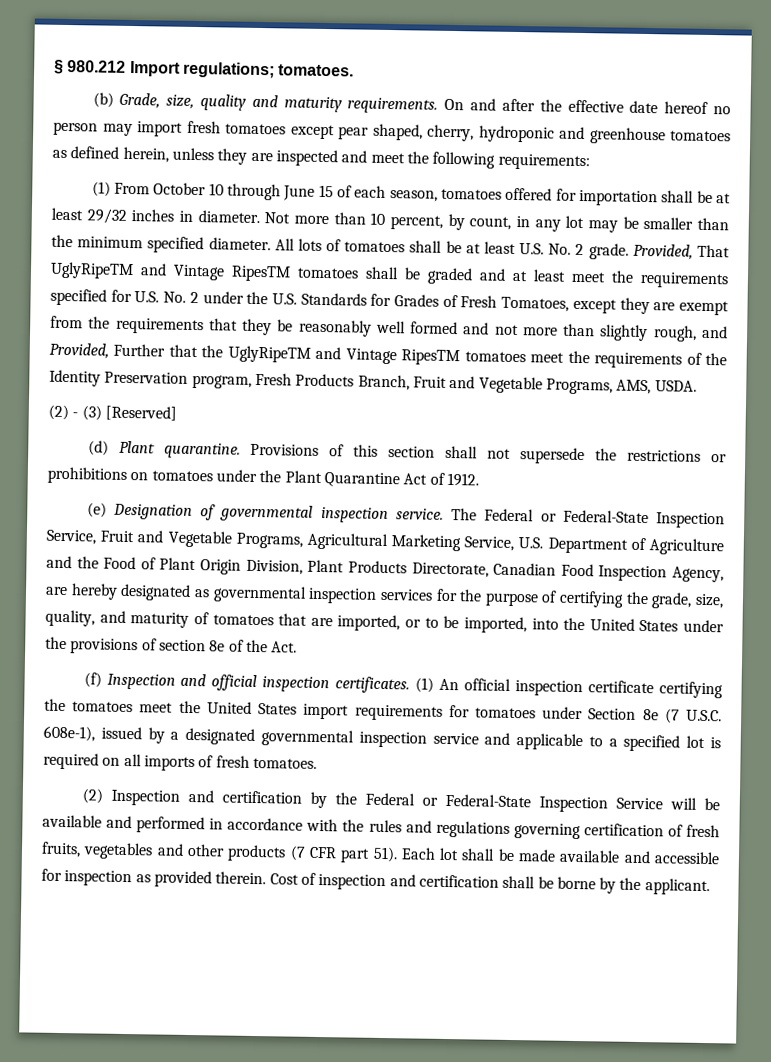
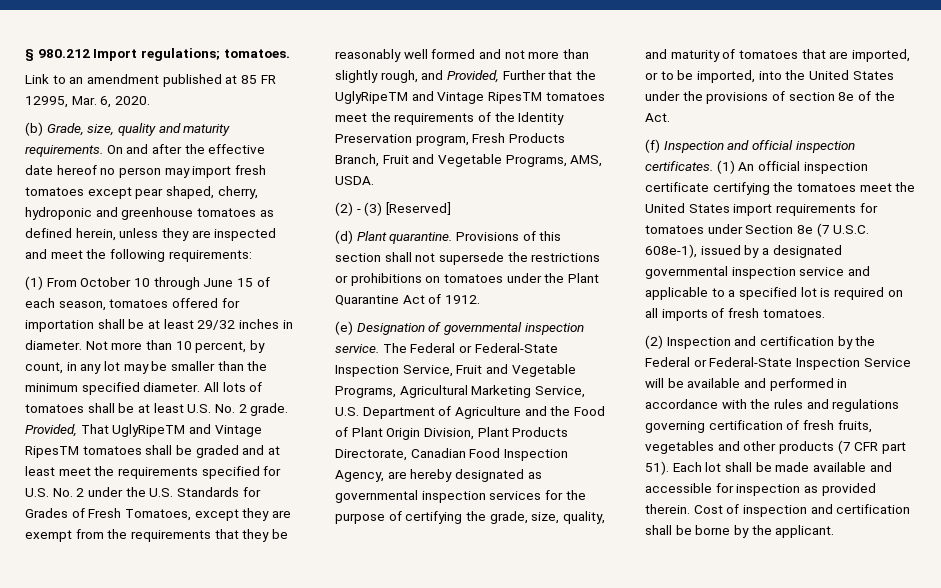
+ Link to an amendment published at 85 FR 12995, Mar. 6, 2020.

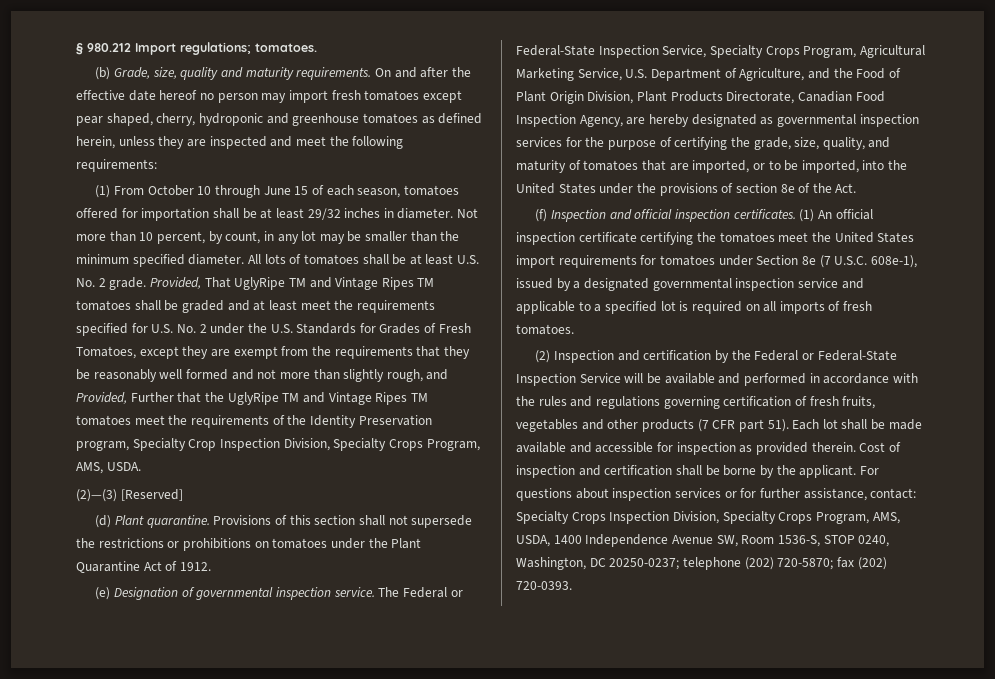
- Link to an amendment published at 85 FR 12995, Mar. 6, 2020.
- Provided, That UglyRipeTM and Vintage RipesTM tomatoes shall be graded and at least meet the requirements specified for U.S. No. 2 under the U.S. Standards for Grades of Fresh Tomatoes, except they are exempt from the requirements that they be reasonably well formed and not more than slightly rough, and Provided, Further that the UglyRipeTM and Vintage RipesTM tomatoes meet the requirements of the Identity Preservation program, Fresh Products Branch, Fruit and Vegetable Programs, AMS, USDA.
+ Provided, That UglyRipe TM and Vintage Ripes TM tomatoes shall be graded and at least meet the requirements specified for U.S. No. 2 under the U.S. Standards for Grades of Fresh Tomatoes, except they are exempt from the requirements that they be reasonably well formed and not more than slightly rough, and Provided, Further that the UglyRipe TM and Vintage Ripes TM tomatoes meet the requirements of the Identity Preservation program, Specialty Crop Inspection Division, Specialty Crops Program, AMS, USDA.
- (2) - (3) [Reserved]
+ (2)—(3) [Reserved]
- The Federal or Federal-State Inspection Service, Fruit and Vegetable Programs, Agricultural Marketing Service, U.S. Department of Agriculture and the Food of Plant Origin Division, Plant Products Directorate, Canadian Food Inspection Agency, are hereby designated as governmental inspection services for the purpose of certifying the grade, size, quality, and maturity of tomatoes that are imported, or to be imported, into the United States under the provisions of section 8e of the Act.
+ The Federal or Federal-State Inspection Service, Specialty Crops Program, Agricultural Marketing Service, U.S. Department of Agriculture, and the Food of Plant Origin Division, Plant Products Directorate, Canadian Food Inspection Agency, are hereby designated as governmental inspection services for the purpose of certifying the grade, size, quality, and maturity of tomatoes that are imported, or to be imported, into the United States under the provisions of section 8e of the Act.
+ For questions about inspection services or for further assistance, contact: Specialty Crops Inspection Division, Specialty Crops Program, AMS, USDA, 1400 Independence Avenue SW, Room 1536-S, STOP 0240, Washington, DC 20250-0237; telephone (202) 720-5870; fax (202) 720-0393.

